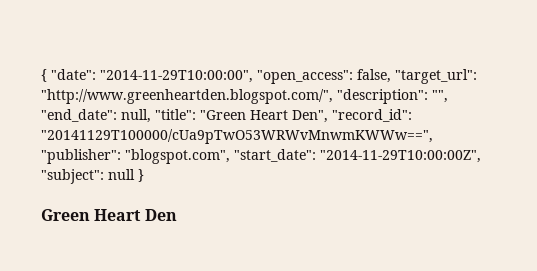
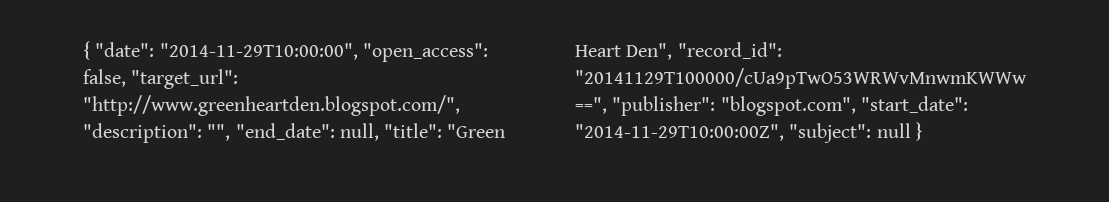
- Green Heart Den

